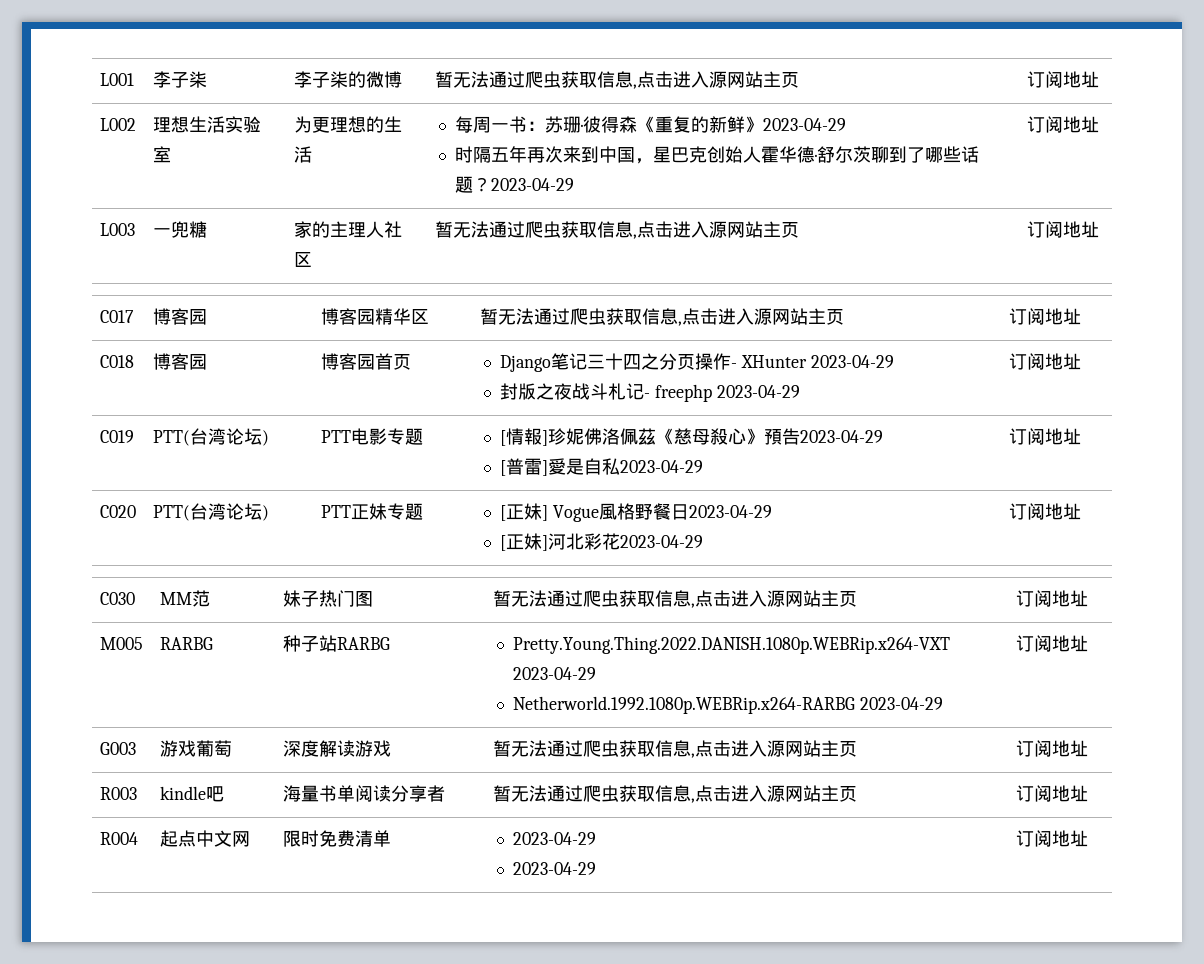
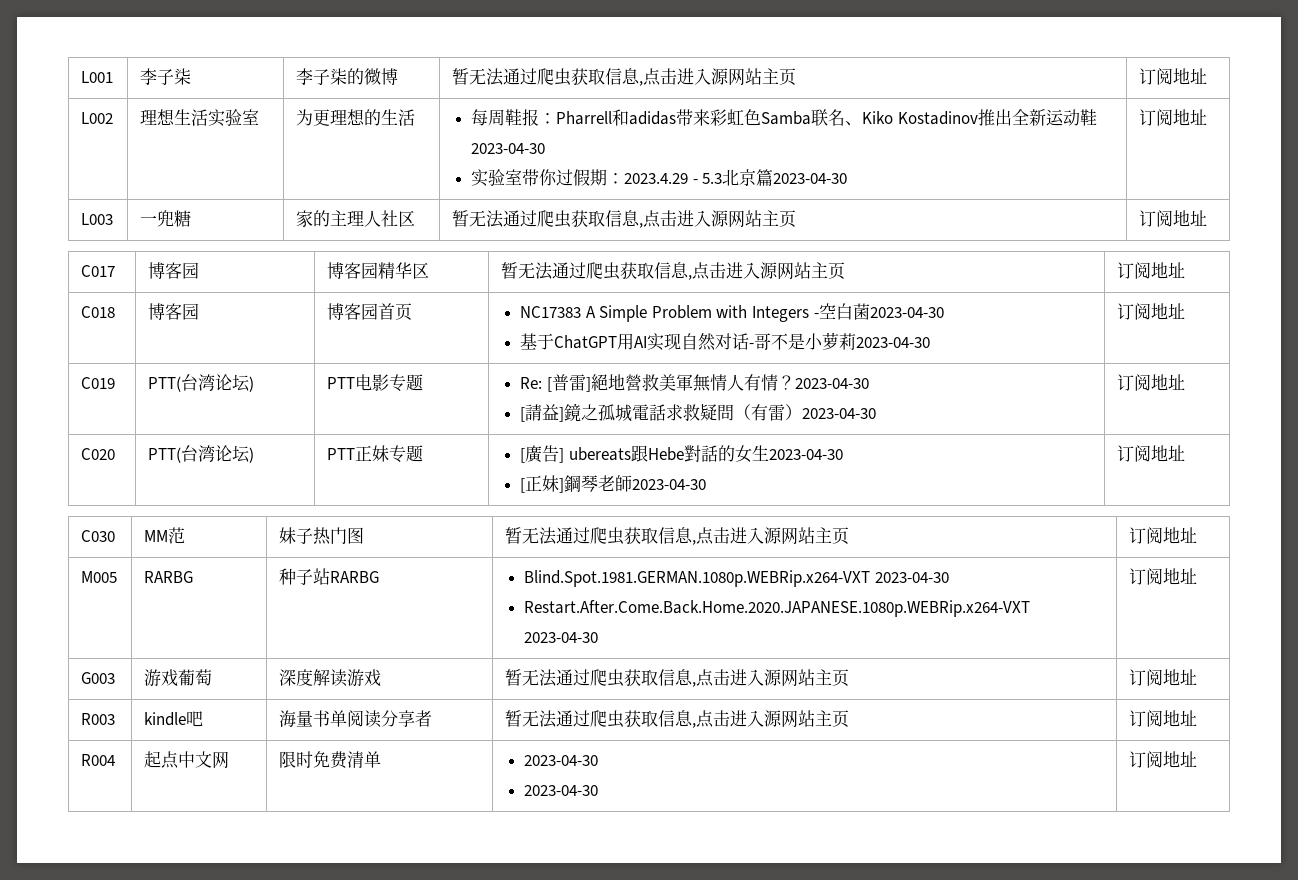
- L002 | 理想生活实验室 | 为更理想的生活 | 每周一书：苏珊·彼得森《重复的新鲜》2023-04-29
- 时隔五年再次来到中国，星巴克创始人霍华德·舒尔茨聊到了哪些话题？2023-04-29 | 订阅地址
+ L002 | 理想生活实验室 | 为更理想的生活 | 每周鞋报：Pharrell和adidas带来彩虹色Samba联名、Kiko Kostadinov推出全新运动鞋2023-04-30
+ 实验室带你过假期：2023.4.29 - 5.3北京篇2023-04-30 | 订阅地址
- C018 | 博客园 | 博客园首页 | Django笔记三十四之分页操作- XHunter 2023-04-29
- 封版之夜战斗札记- freephp 2023-04-29 | 订阅地址
+ C018 | 博客园 | 博客园首页 | NC17383 A Simple Problem with Integers -空白菌2023-04-30
+ 基于ChatGPT用AI实现自然对话-哥不是小萝莉2023-04-30 | 订阅地址
- C019 | PTT(台湾论坛) | PTT电影专题 | [情報]珍妮佛洛佩茲《慈母殺心》預告2023-04-29
- [普雷]愛是自私2023-04-29 | 订阅地址
+ C019 | PTT(台湾论坛) | PTT电影专题 | Re: [普雷]絕地營救美軍無情人有情？2023-04-30
+ [請益]鏡之孤城電話求救疑問（有雷）2023-04-30 | 订阅地址
- C020 | PTT(台湾论坛) | PTT正妹专题 | [正妹] Vogue風格野餐日2023-04-29
- [正妹]河北彩花2023-04-29 | 订阅地址
+ C020 | PTT(台湾论坛) | PTT正妹专题 | [廣告] ubereats跟Hebe對話的女生2023-04-30
+ [正妹]鋼琴老師2023-04-30 | 订阅地址
- M005 | RARBG | 种子站RARBG | Pretty.Young.Thing.2022.DANISH.1080p.WEBRip.x264-VXT 2023-04-29
- Netherworld.1992.1080p.WEBRip.x264-RARBG 2023-04-29 | 订阅地址
+ M005 | RARBG | 种子站RARBG | Blind.Spot.1981.GERMAN.1080p.WEBRip.x264-VXT 2023-04-30
+ Restart.After.Come.Back.Home.2020.JAPANESE.1080p.WEBRip.x264-VXT 2023-04-30 | 订阅地址
- R004 | 起点中文网 | 限时免费清单 | 2023-04-29
- 2023-04-29 | 订阅地址
+ R004 | 起点中文网 | 限时免费清单 | 2023-04-30
+ 2023-04-30 | 订阅地址

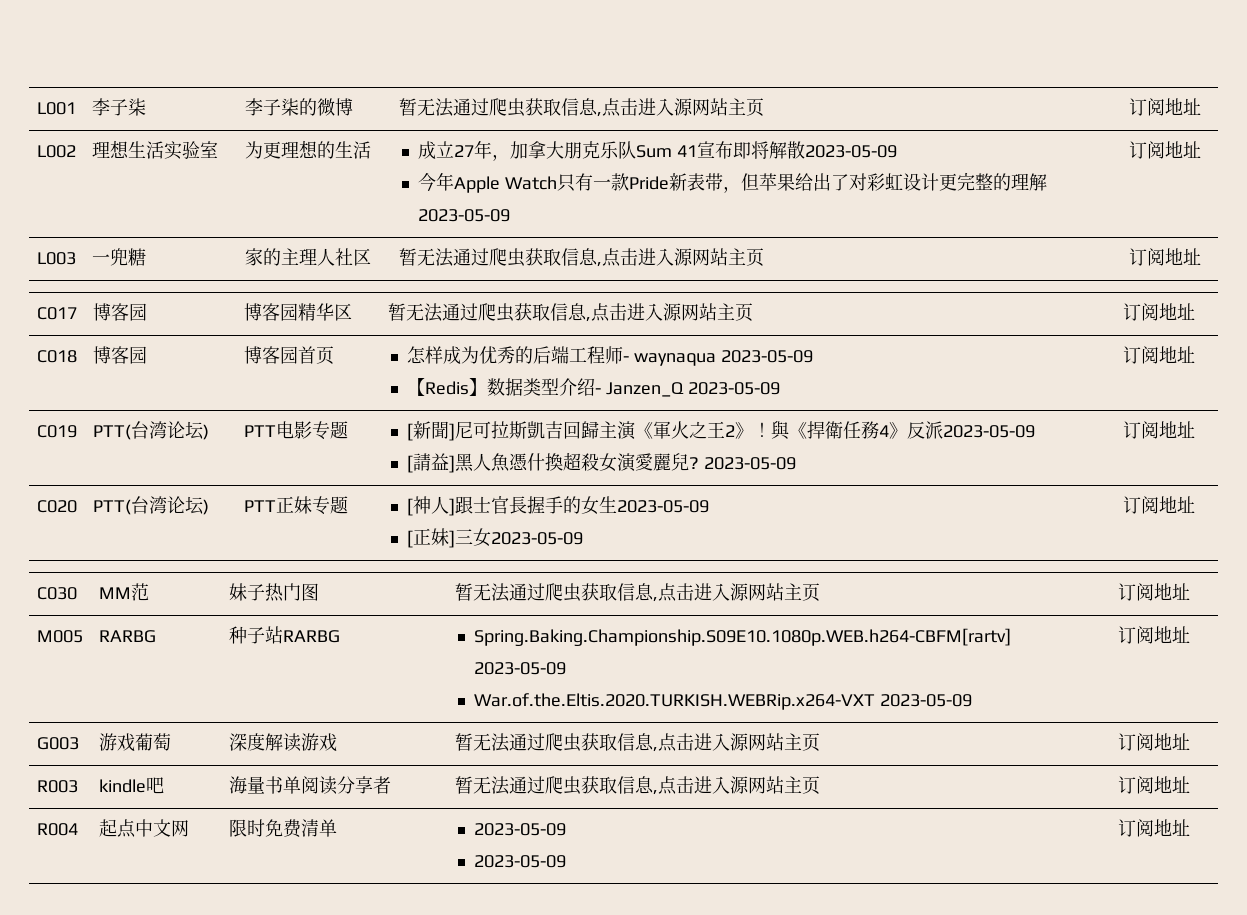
- L002 | 理想生活实验室 | 为更理想的生活 | 每周鞋报：Pharrell和adidas带来彩虹色Samba联名、Kiko Kostadinov推出全新运动鞋2023-04-30
- 实验室带你过假期：2023.4.29 - 5.3北京篇2023-04-30 | 订阅地址
+ L002 | 理想生活实验室 | 为更理想的生活 | 成立27年，加拿大朋克乐队Sum 41宣布即将解散2023-05-09
+ 今年Apple Watch只有一款Pride新表带，但苹果给出了对彩虹设计更完整的理解2023-05-09 | 订阅地址
- C018 | 博客园 | 博客园首页 | NC17383 A Simple Problem with Integers -空白菌2023-04-30
- 基于ChatGPT用AI实现自然对话-哥不是小萝莉2023-04-30 | 订阅地址
+ C018 | 博客园 | 博客园首页 | 怎样成为优秀的后端工程师- waynaqua 2023-05-09
+ 【Redis】数据类型介绍- Janzen_Q 2023-05-09 | 订阅地址
- Re: [普雷]絕地營救美軍無情人有情？2023-04-30
- [請益]鏡之孤城電話求救疑問（有雷）2023-04-30
+ [新聞]尼可拉斯凱吉回歸主演《軍火之王2》！與《捍衛任務4》反派2023-05-09
+ [請益]黑人魚憑什換超殺女演愛麗兒? 2023-05-09
- C020 | PTT(台湾论坛) | PTT正妹专题 | [廣告] ubereats跟Hebe對話的女生2023-04-30
- [正妹]鋼琴老師2023-04-30 | 订阅地址
+ C020 | PTT(台湾论坛) | PTT正妹专题 | [神人]跟士官長握手的女生2023-05-09
+ [正妹]三女2023-05-09 | 订阅地址
- M005 | RARBG | 种子站RARBG | Blind.Spot.1981.GERMAN.1080p.WEBRip.x264-VXT 2023-04-30
- Restart.After.Come.Back.Home.2020.JAPANESE.1080p.WEBRip.x264-VXT 2023-04-30 | 订阅地址
+ M005 | RARBG | 种子站RARBG | Spring.Baking.Championship.S09E10.1080p.WEB.h264-CBFM[rartv] 2023-05-09
+ War.of.the.Eltis.2020.TURKISH.WEBRip.x264-VXT 2023-05-09 | 订阅地址
- R004 | 起点中文网 | 限时免费清单 | 2023-04-30
- 2023-04-30 | 订阅地址
+ R004 | 起点中文网 | 限时免费清单 | 2023-05-09
+ 2023-05-09 | 订阅地址

